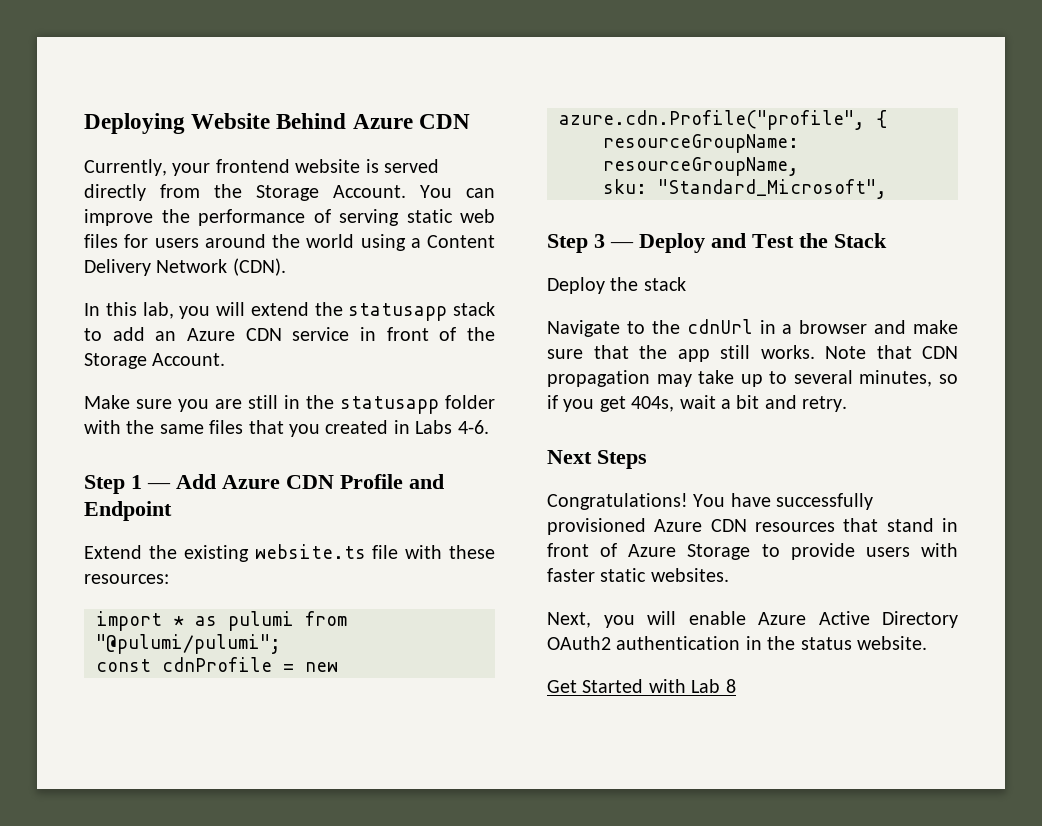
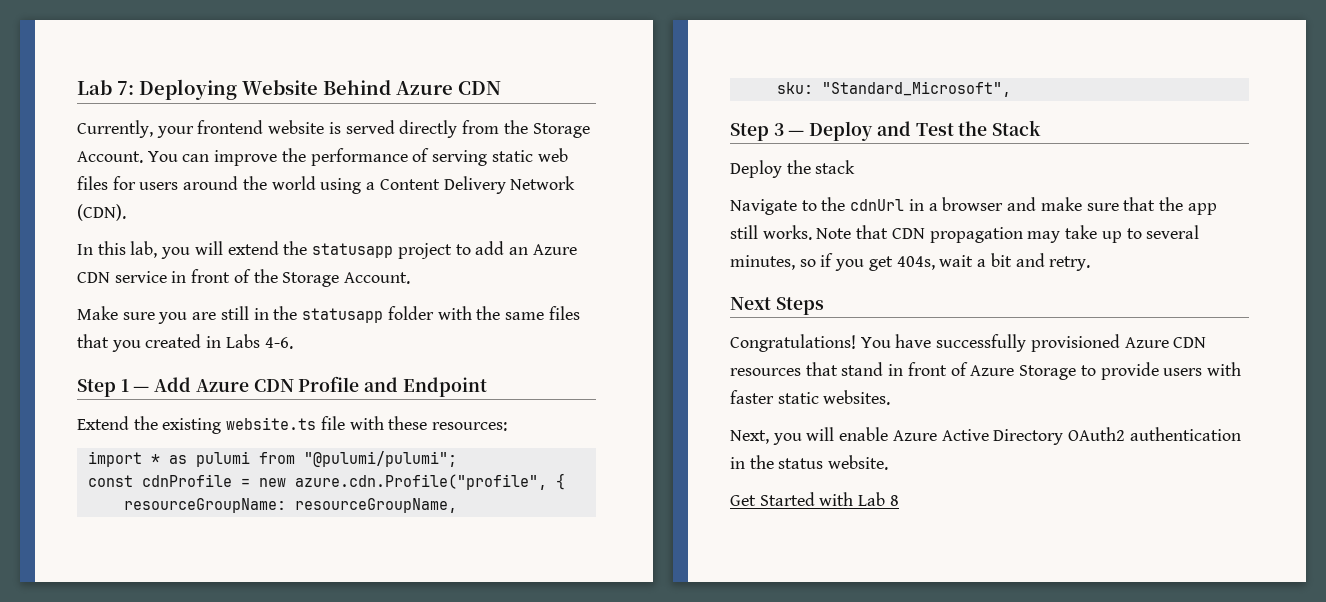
- Deploying Website Behind Azure CDN
+ Lab 7: Deploying Website Behind Azure CDN
- In this lab, you will extend the statusapp stack to add an Azure CDN service in front of the Storage Account.
+ In this lab, you will extend the statusapp project to add an Azure CDN service in front of the Storage Account.

